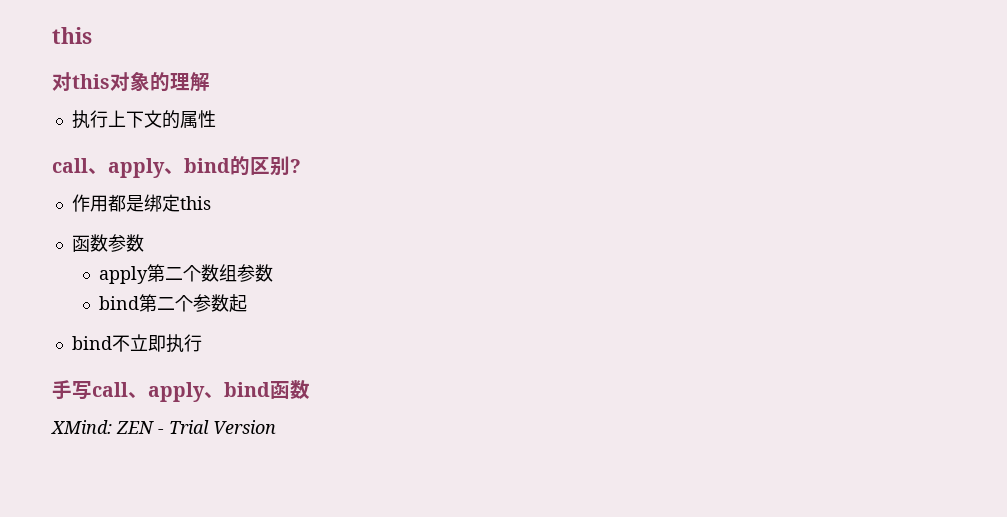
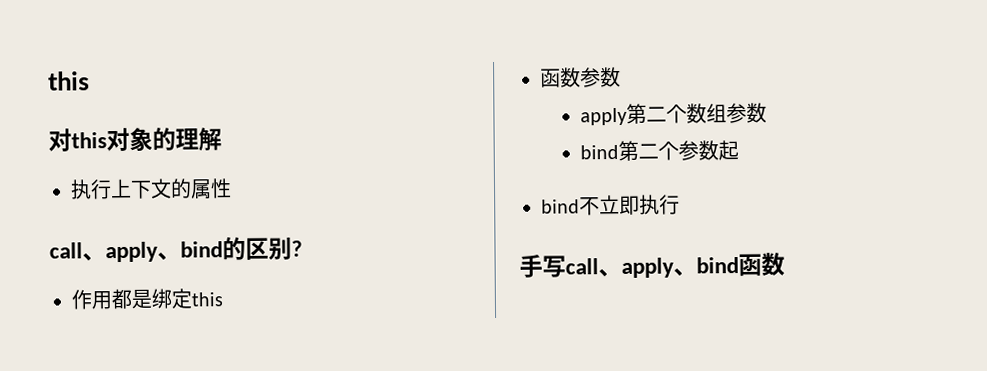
- XMind: ZEN - Trial Version

